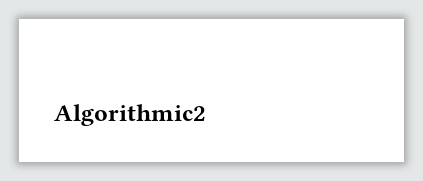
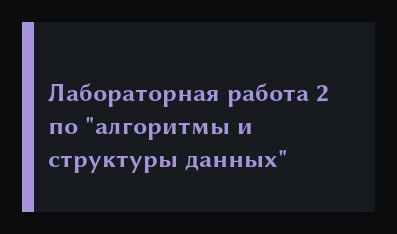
- Algorithmic2
+ Лабораторная работа 2 по "алгоритмы и структуры данных"

